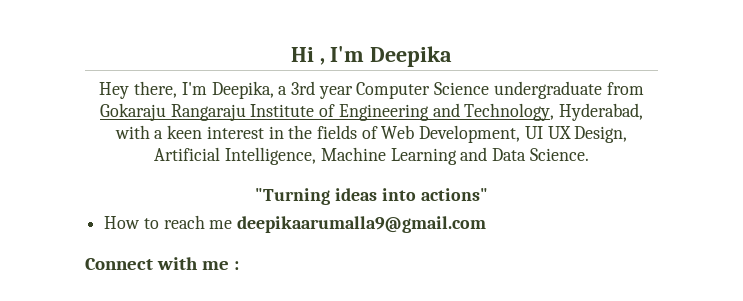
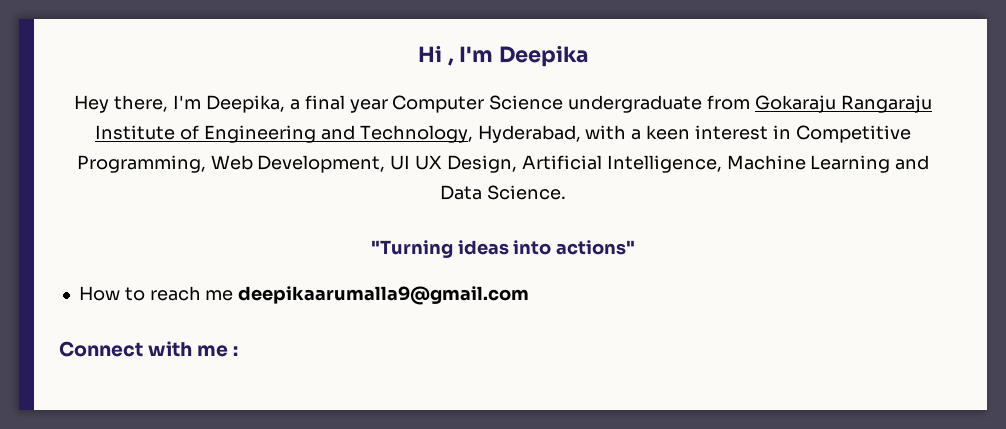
- Hey there, I'm Deepika, a 3rd year Computer Science undergraduate from Gokaraju Rangaraju Institute of Engineering and Technology, Hyderabad, with a keen interest in the fields of Web Development, UI UX Design, Artificial Intelligence, Machine Learning and Data Science.
+ Hey there, I'm Deepika, a final year Computer Science undergraduate from Gokaraju Rangaraju Institute of Engineering and Technology, Hyderabad, with a keen interest in Competitive Programming, Web Development, UI UX Design, Artificial Intelligence, Machine Learning and Data Science.

